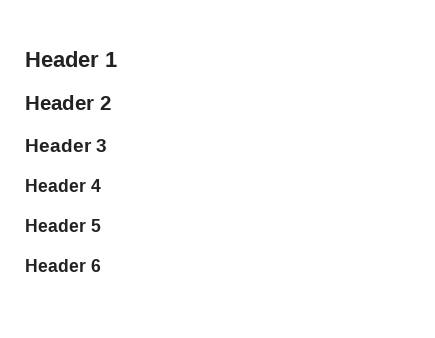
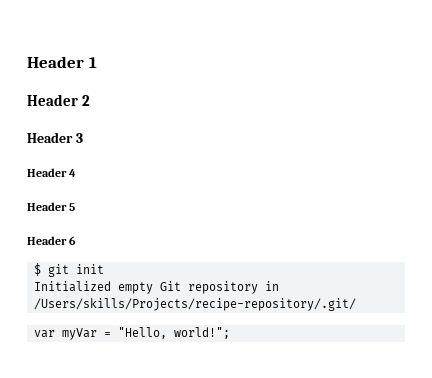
+ $ git init
+ Initialized empty Git repository in /Users/skills/Projects/recipe-repository/.git/
+ var myVar = "Hello, world!";

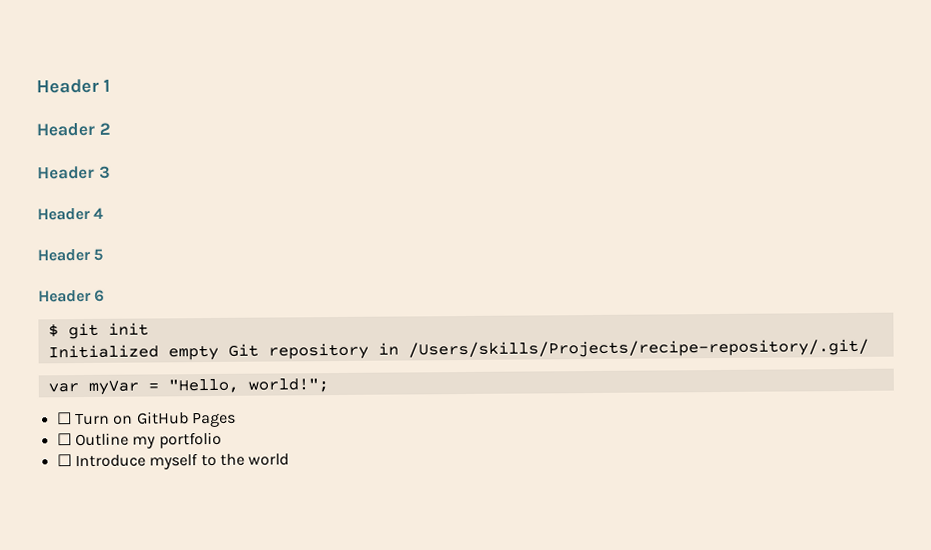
+ ☐ Turn on GitHub Pages
+ ☐ Outline my portfolio
+ ☐ Introduce myself to the world

